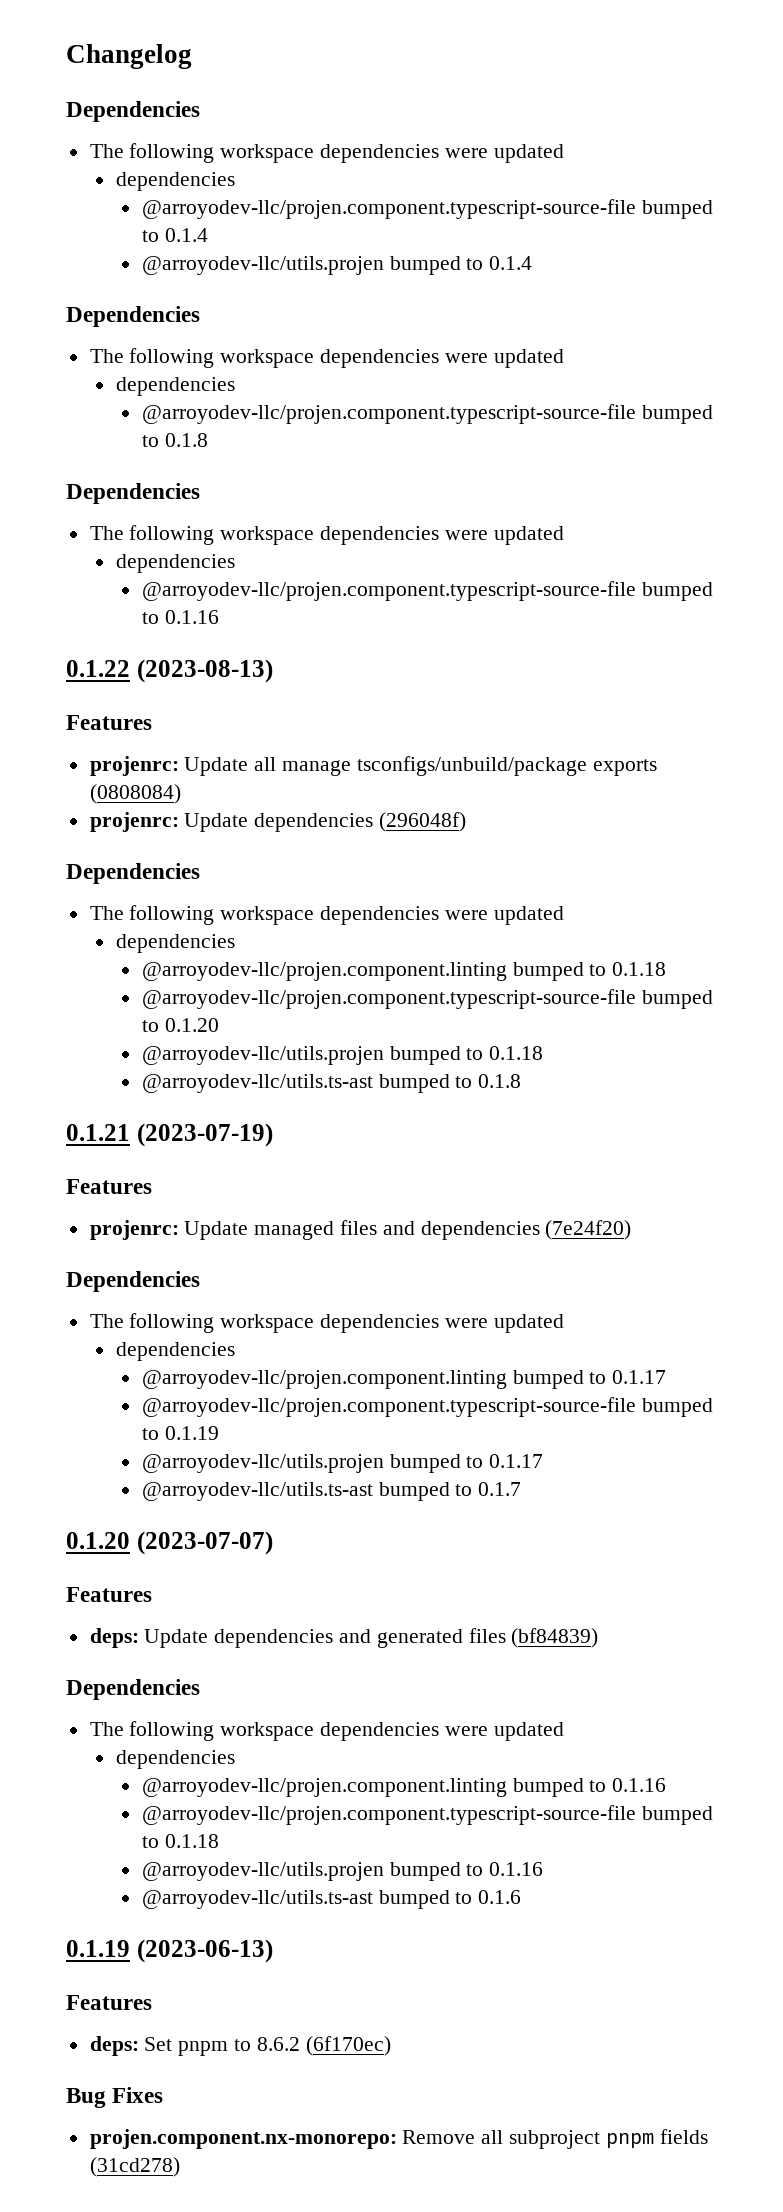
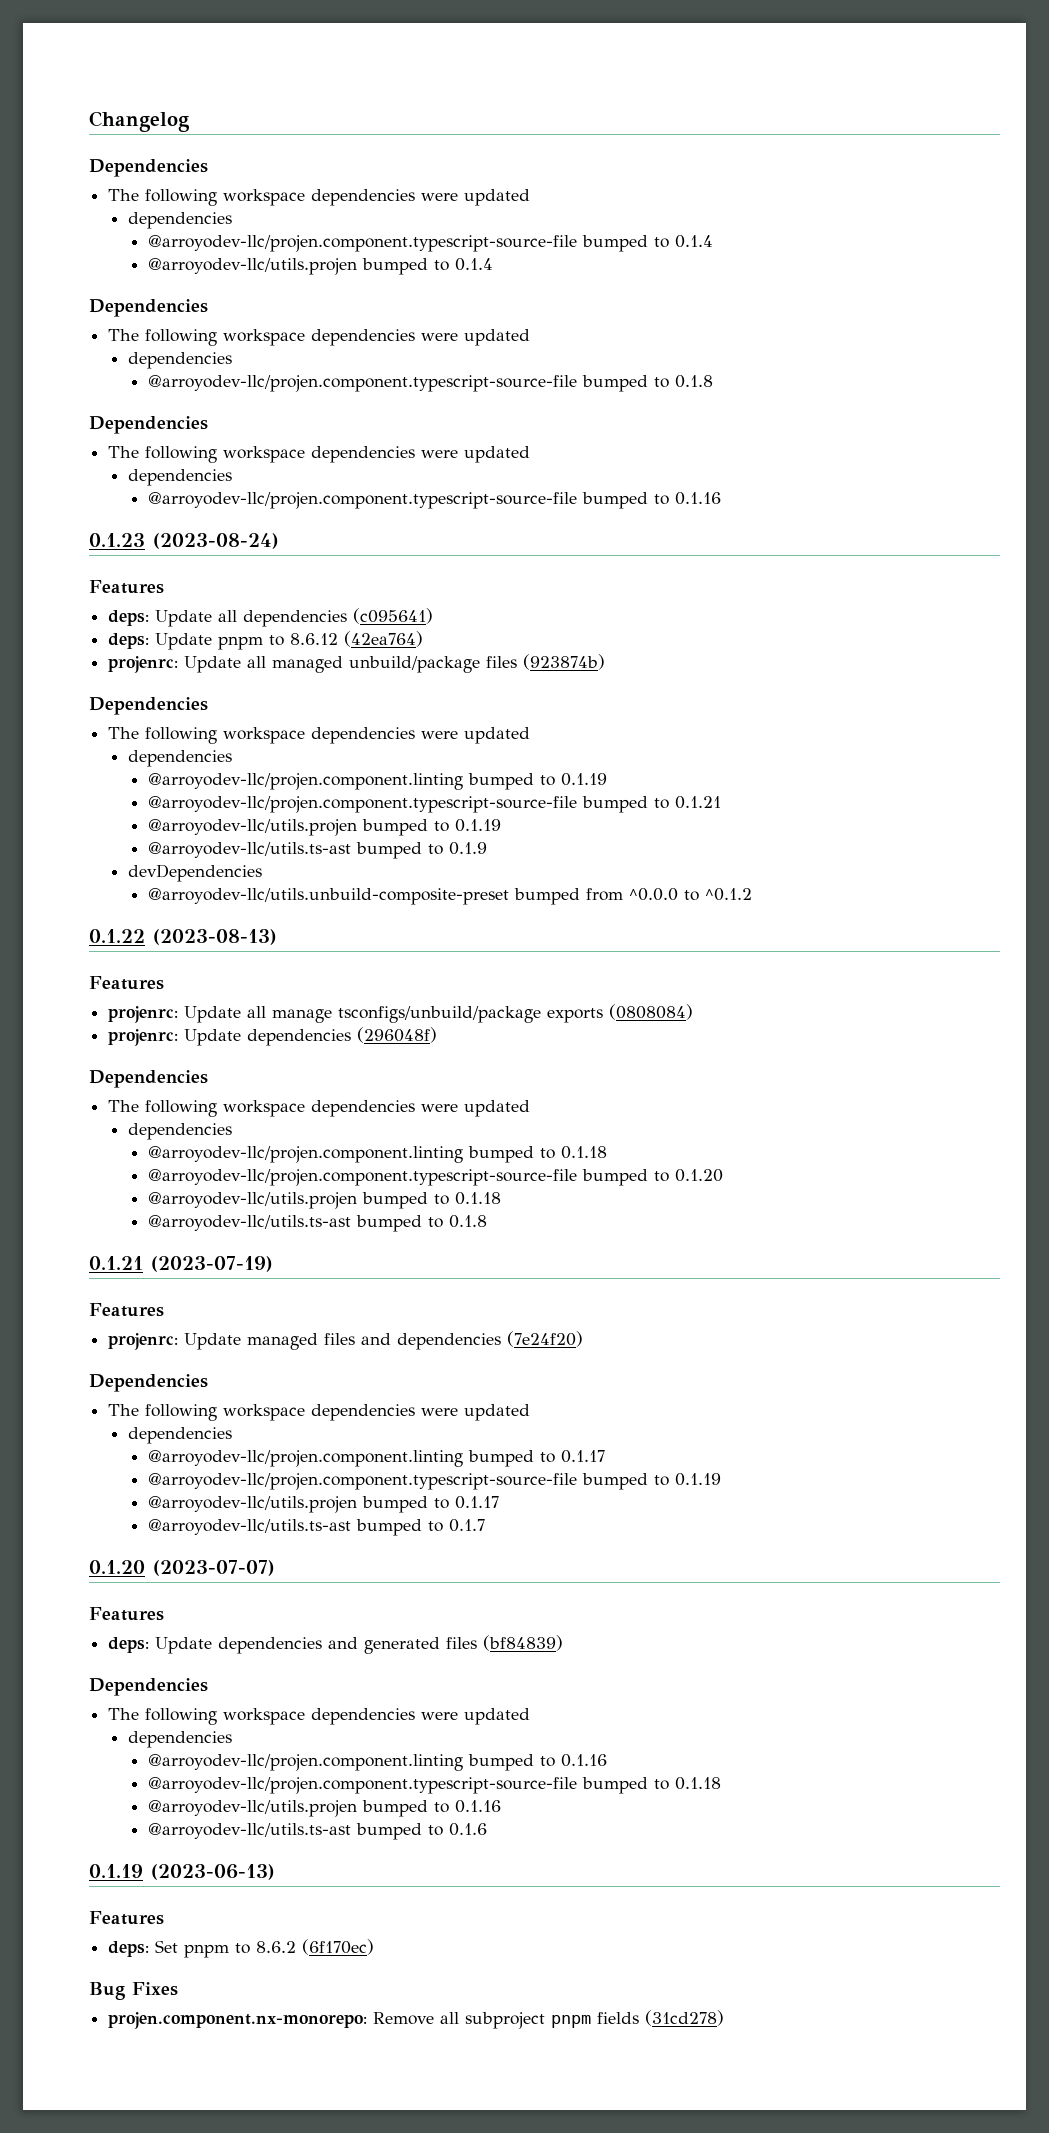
+ 0.1.23 (2023-08-24)
+ Features
+ deps: Update all dependencies (c095641)
+ deps: Update pnpm to 8.6.12 (42ea764)
+ projenrc: Update all managed unbuild/package files (923874b)
+ Dependencies
+ The following workspace dependencies were updated
+ dependencies
+ @arroyodev-llc/projen.component.linting bumped to 0.1.19
+ @arroyodev-llc/projen.component.typescript-source-file bumped to 0.1.21
+ @arroyodev-llc/utils.projen bumped to 0.1.19
+ @arroyodev-llc/utils.ts-ast bumped to 0.1.9
+ devDependencies
+ @arroyodev-llc/utils.unbuild-composite-preset bumped from ^0.0.0 to ^0.1.2

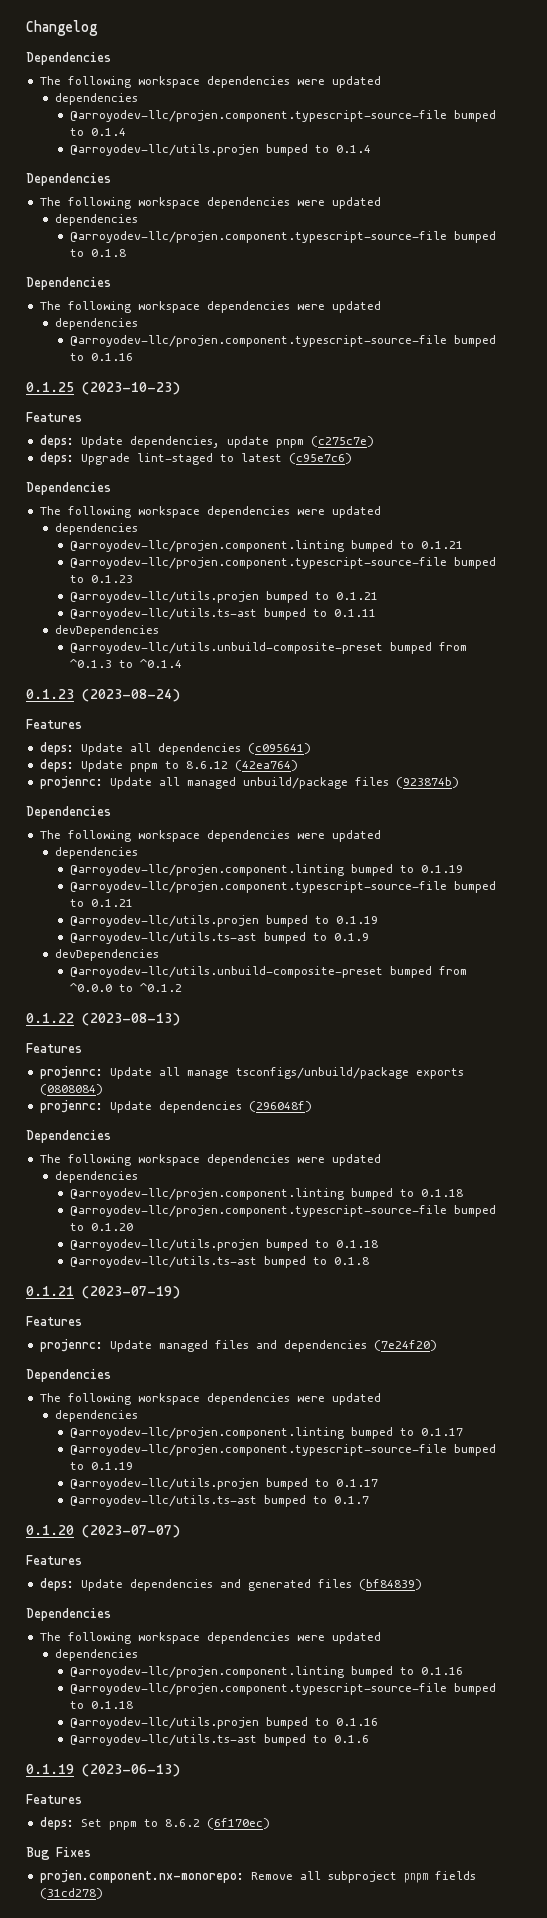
+ 0.1.25 (2023-10-23)
+ Features
+ deps: Update dependencies, update pnpm (c275c7e)
+ deps: Upgrade lint-staged to latest (c95e7c6)
+ Dependencies
+ The following workspace dependencies were updated
+ dependencies
+ @arroyodev-llc/projen.component.linting bumped to 0.1.21
+ @arroyodev-llc/projen.component.typescript-source-file bumped to 0.1.23
+ @arroyodev-llc/utils.projen bumped to 0.1.21
+ @arroyodev-llc/utils.ts-ast bumped to 0.1.11
+ devDependencies
+ @arroyodev-llc/utils.unbuild-composite-preset bumped from ^0.1.3 to ^0.1.4

